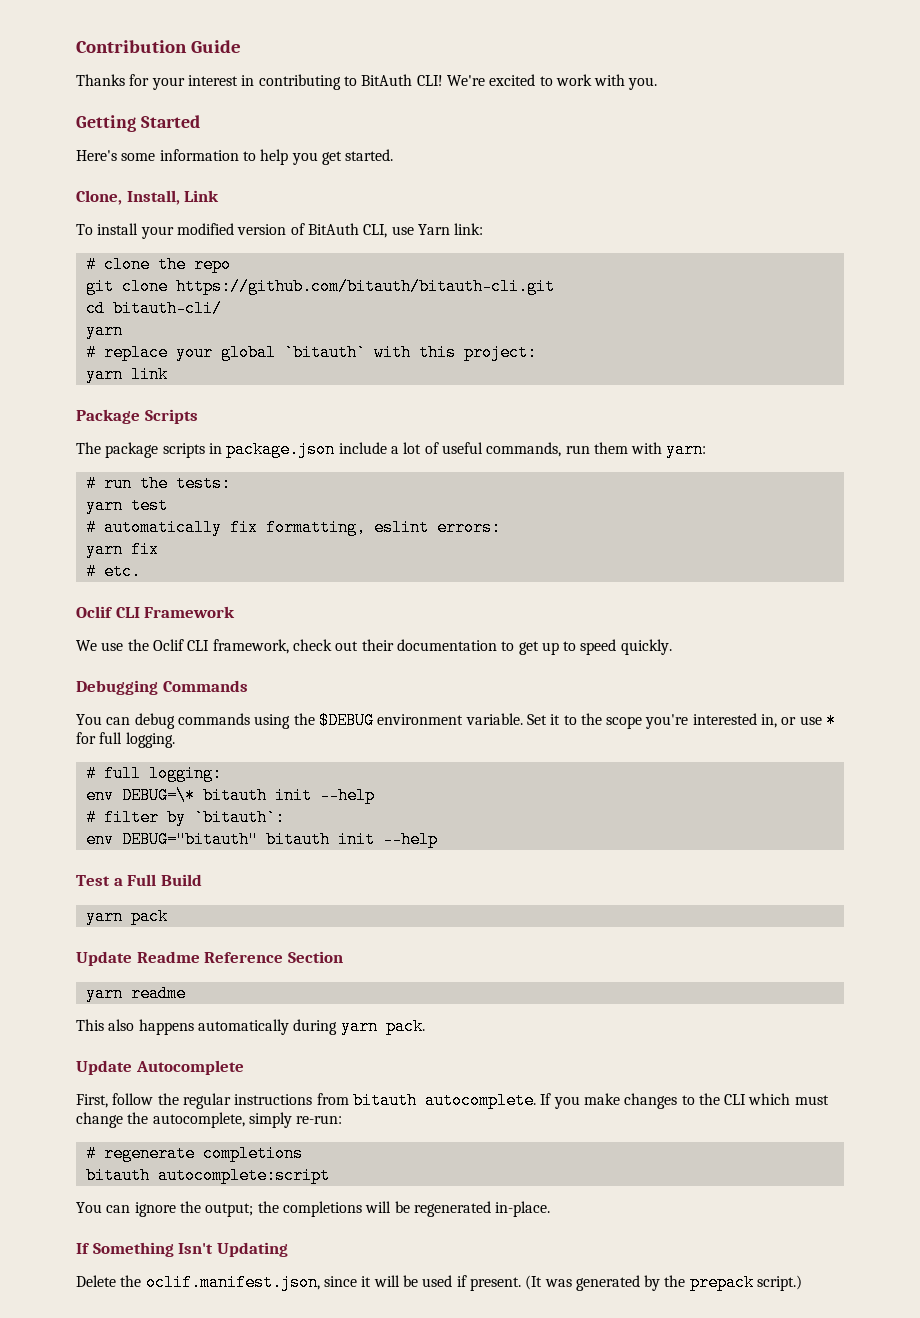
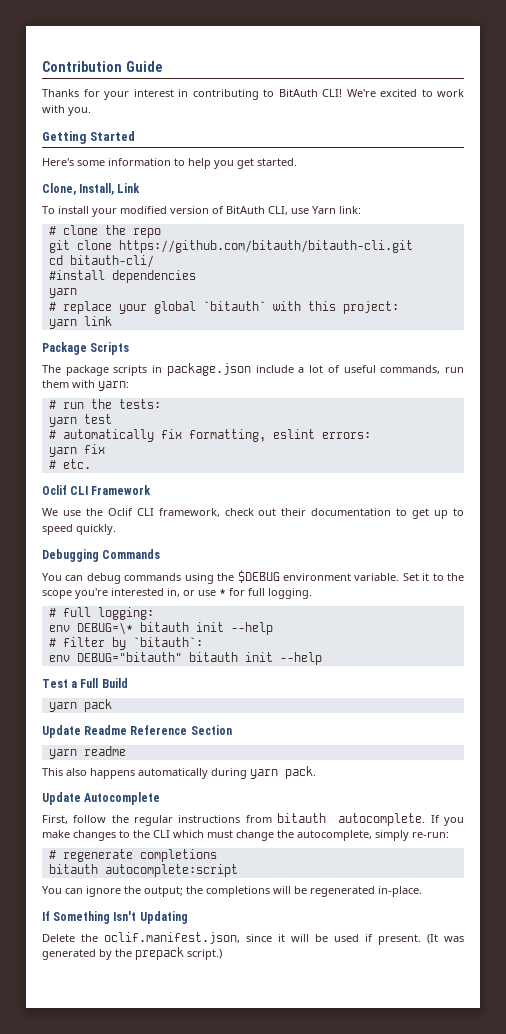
+ #install dependencies

